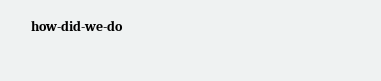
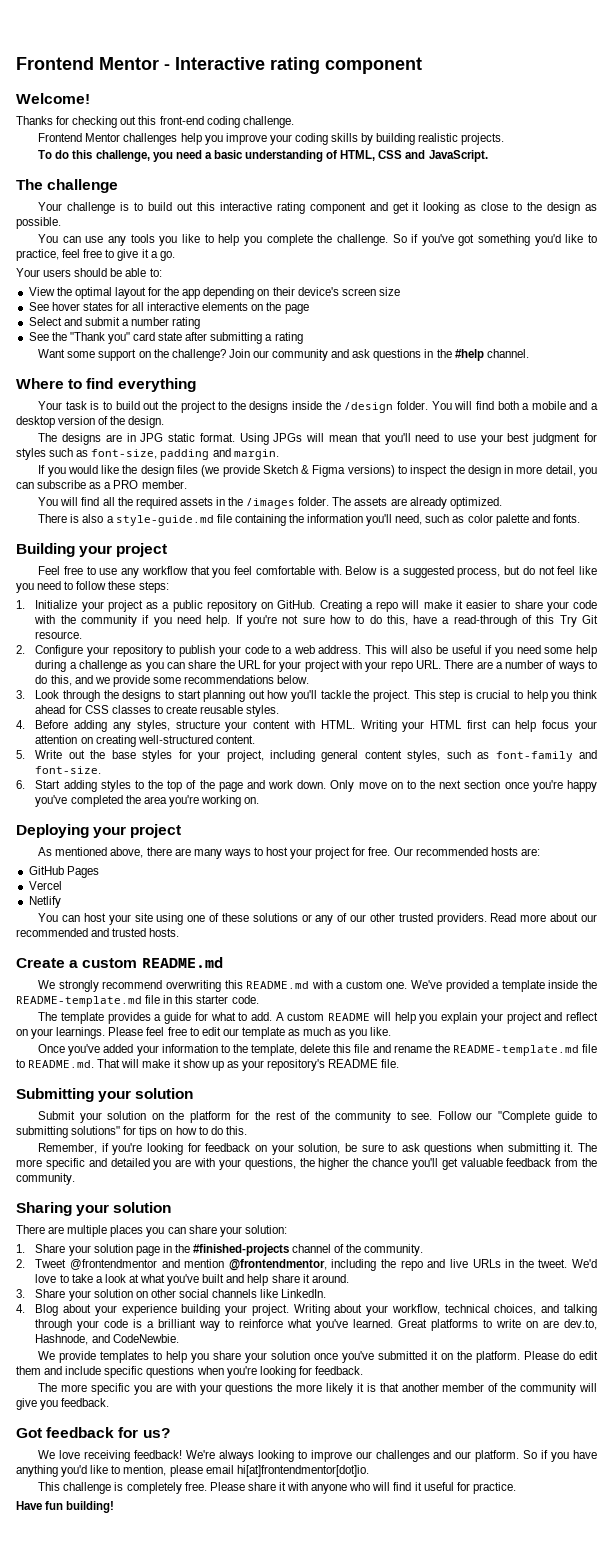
- how-did-we-do
+ Frontend Mentor - Interactive rating component
+ Welcome!
+ Thanks for checking out this front-end coding challenge.
+ Frontend Mentor challenges help you improve your coding skills by building realistic projects.
+ To do this challenge, you need a basic understanding of HTML, CSS and JavaScript.
+ The challenge
+ Your challenge is to build out this interactive rating component and get it looking as close to the design as possible.
+ You can use any tools you like to help you complete the challenge. So if you've got something you'd like to practice, feel free to give it a go.
+ Your users should be able to:
+ View the optimal layout for the app depending on their device's screen size
+ See hover states for all interactive elements on the page
+ Select and submit a number rating
+ See the "Thank you" card state after submitting a rating
+ Want some support on the challenge? Join our community and ask questions in the #help channel.
+ Where to find everything
+ Your task is to build out the project to the designs inside the /design folder. You will find both a mobile and a desktop version of the design.
+ The designs are in JPG static format. Using JPGs will mean that you'll need to use your best judgment for styles such as font-size, padding and margin.
+ If you would like the design files (we provide Sketch & Figma versions) to inspect the design in more detail, you can subscribe as a PRO member.
+ You will find all the required assets in the /images folder. The assets are already optimized.
+ There is also a style-guide.md file containing the information you'll need, such as color palette and fonts.
+ Building your project
+ Feel free to use any workflow that you feel comfortable with. Below is a suggested process, but do not feel like you need to follow these steps:
+ 1. Initialize your project as a public repository on GitHub. Creating a repo will make it easier to share your code with the community if you need help. If you're not sure how to do this, have a read-through of this Try Git resource.
+ 2. Configure your repository to publish your code to a web address. This will also be useful if you need some help during a challenge as you can share the URL for your project with your repo URL. There are a number of ways to do this, and we provide some recommendations below.
+ 3. Look through the designs to start planning out how you'll tackle the project. This step is crucial to help you think ahead for CSS classes to create reusable styles.
+ 4. Before adding any styles, structure your content with HTML. Writing your HTML first can help focus your attention on creating well-structured content.
+ 5. Write out the base styles for your project, including general content styles, such as font-family and font-size.
+ 6. Start adding styles to the top of the page and work down. Only move on to the next section once you're happy you've completed the area you're working on.
+ Deploying your project
+ As mentioned above, there are many ways to host your project for free. Our recommended hosts are:
+ GitHub Pages
+ Vercel
+ Netlify
+ You can host your site using one of these solutions or any of our other trusted providers. Read more about our recommended and trusted hosts.
+ Create a custom README.md
+ We strongly recommend overwriting this README.md with a custom one. We've provided a template inside the README-template.md file in this starter code.
+ The template provides a guide for what to add. A custom README will help you explain your project and reflect on your learnings. Please feel free to edit our template as much as you like.
+ Once you've added your information to the template, delete this file and rename the README-template.md file to README.md. That will make it show up as your repository's README file.
+ Submitting your solution
+ Submit your solution on the platform for the rest of the community to see. Follow our "Complete guide to submitting solutions" for tips on how to do this.
+ Remember, if you're looking for feedback on your solution, be sure to ask questions when submitting it. The more specific and detailed you are with your questions, the higher the chance you'll get valuable feedback from the community.
+ Sharing your solution
+ There are multiple places you can share your solution:
+ 1. Share your solution page in the #finished-projects channel of the community.
+ 2. Tweet @frontendmentor and mention @frontendmentor, including the repo and live URLs in the tweet. We'd love to take a look at what you've built and help share it around.
+ 3. Share your solution on other social channels like LinkedIn.
+ 4. Blog about your experience building your project. Writing about your workflow, technical choices, and talking through your code is a brilliant way to reinforce what you've learned. Great platforms to write on are dev.to, Hashnode, and CodeNewbie.
+ We provide templates to help you share your solution once you've submitted it on the platform. Please do edit them and include specific questions when you're looking for feedback.
+ The more specific you are with your questions the more likely it is that another member of the community will give you feedback.
+ Got feedback for us?
+ We love receiving feedback! We're always looking to improve our challenges and our platform. So if you have anything you'd like to mention, please email hi[at]frontendmentor[dot]io.
+ This challenge is completely free. Please share it with anyone who will find it useful for practice.
+ Have fun building!

